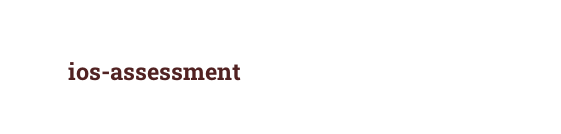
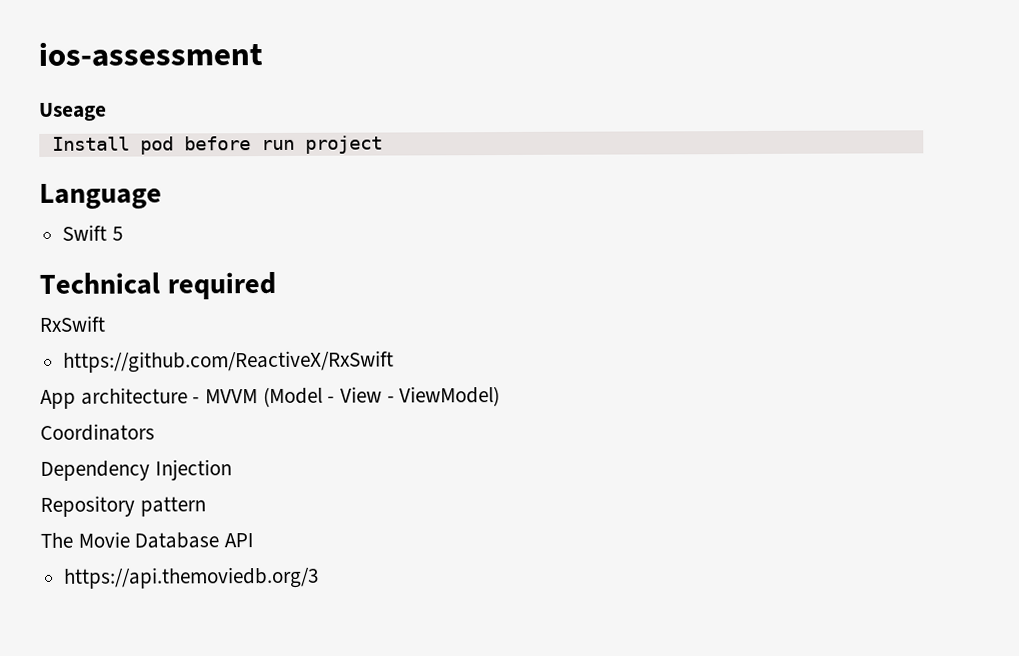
+ Useage
+ Install pod before run project
+ Language
+ Swift 5
+ Technical required
+ RxSwift
+ https://github.com/ReactiveX/RxSwift
+ App architecture - MVVM (Model - View - ViewModel)
+ Coordinators
+ Dependency Injection
+ Repository pattern
+ The Movie Database API
+ https://api.themoviedb.org/3

